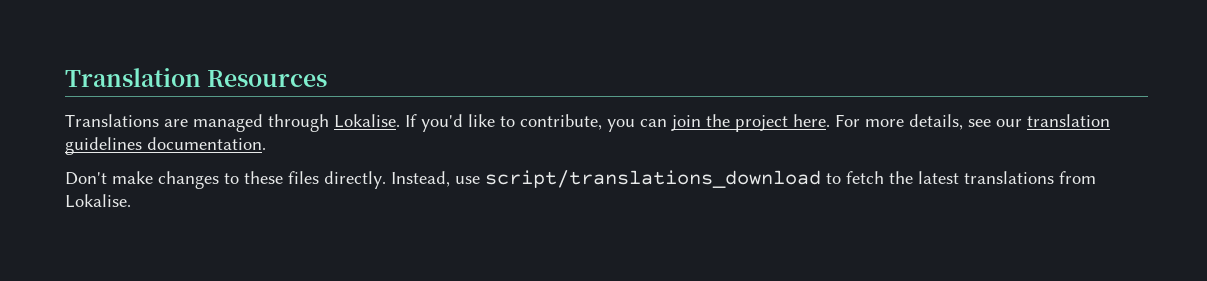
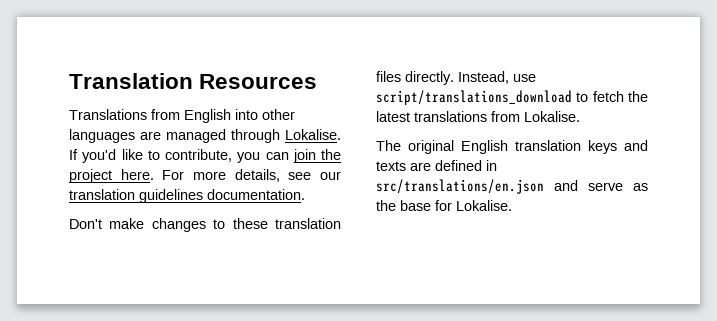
- Translations are managed through Lokalise.
+ Translations from English into other languages are managed through Lokalise.
- Don't make changes to these files directly.
+ Don't make changes to these translation files directly.
+ The original English translation keys and texts are defined in src/translations/en.json and serve as the base for Lokalise.

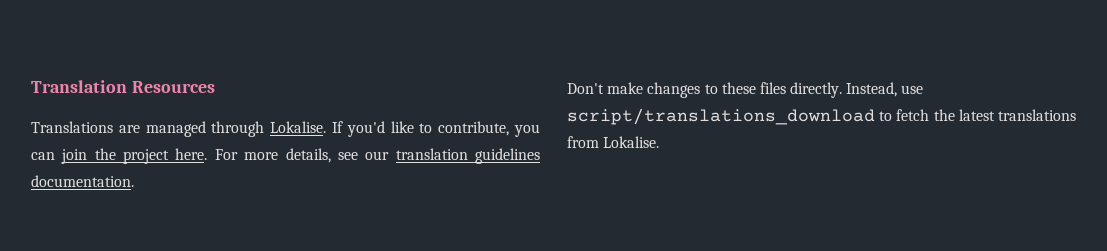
- Translations from English into other languages are managed through Lokalise.
+ Translations are managed through Lokalise.
- Don't make changes to these translation files directly.
+ Don't make changes to these files directly.
- The original English translation keys and texts are defined in src/translations/en.json and serve as the base for Lokalise.

